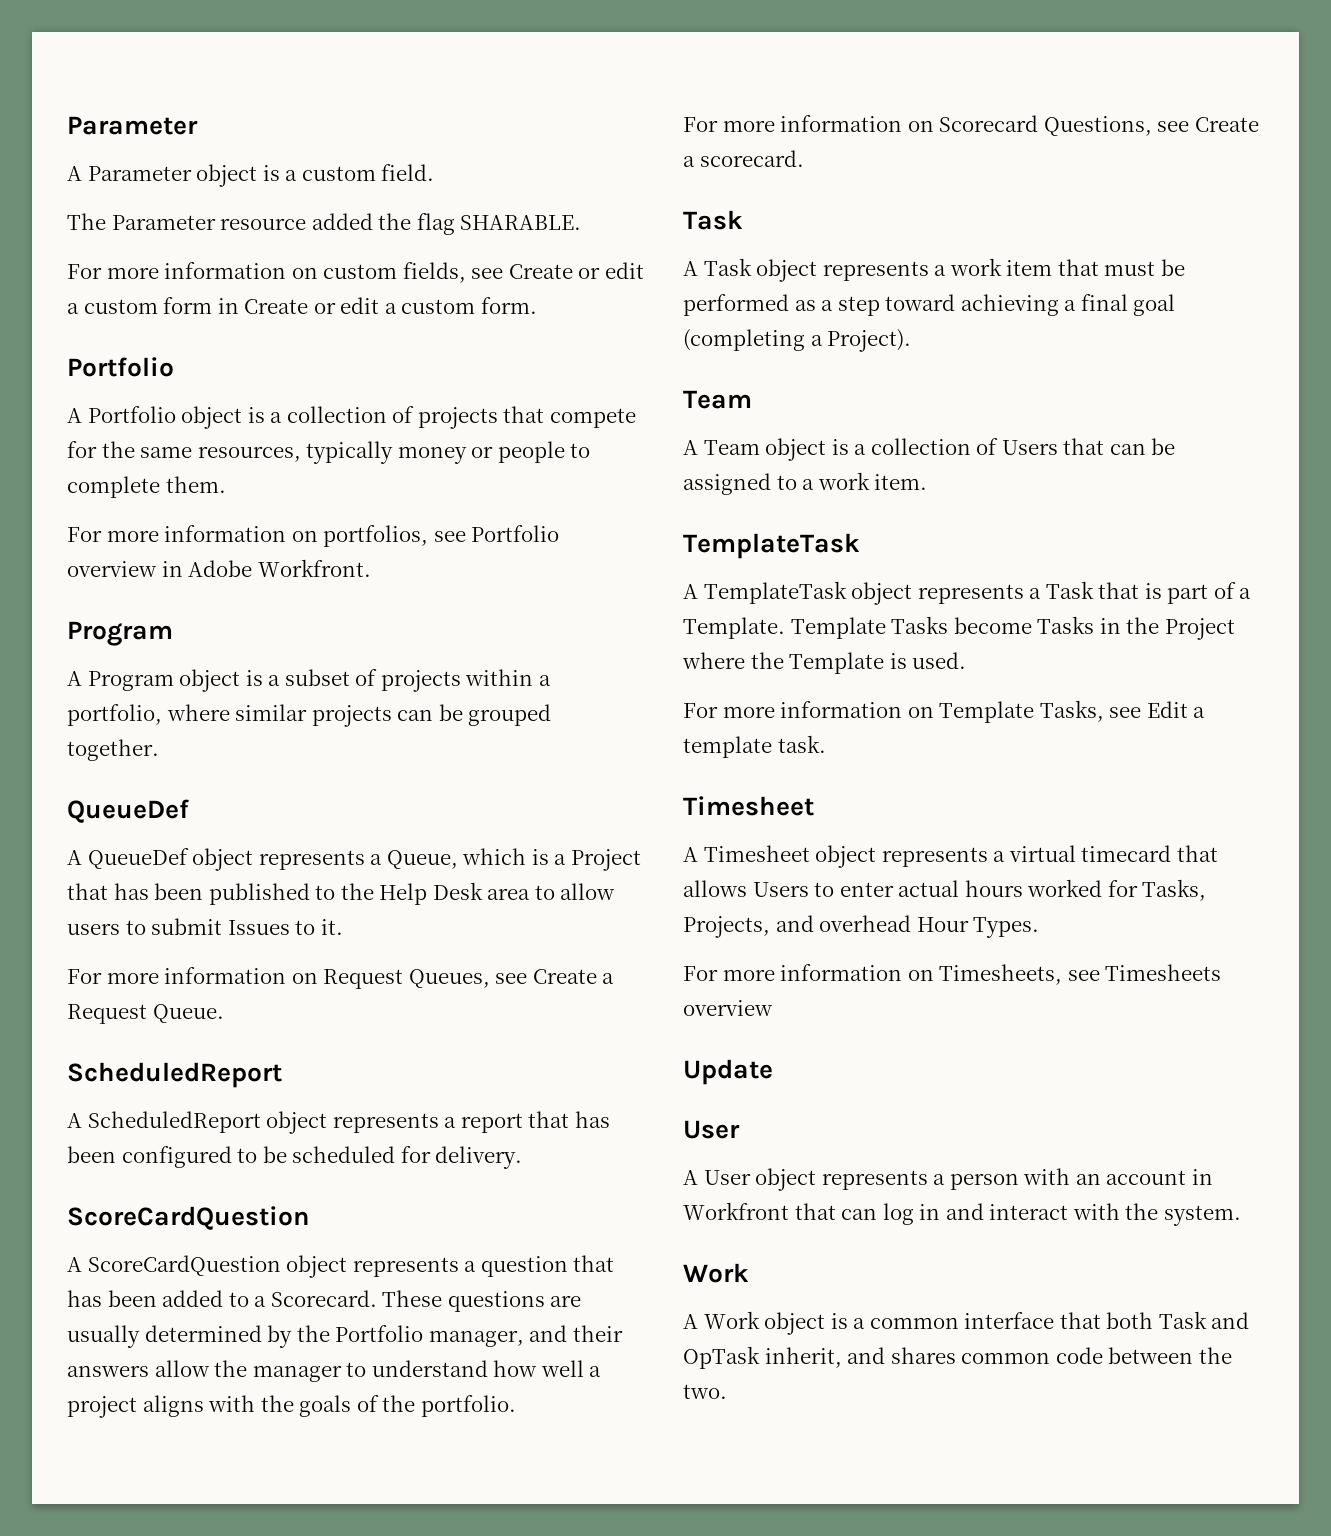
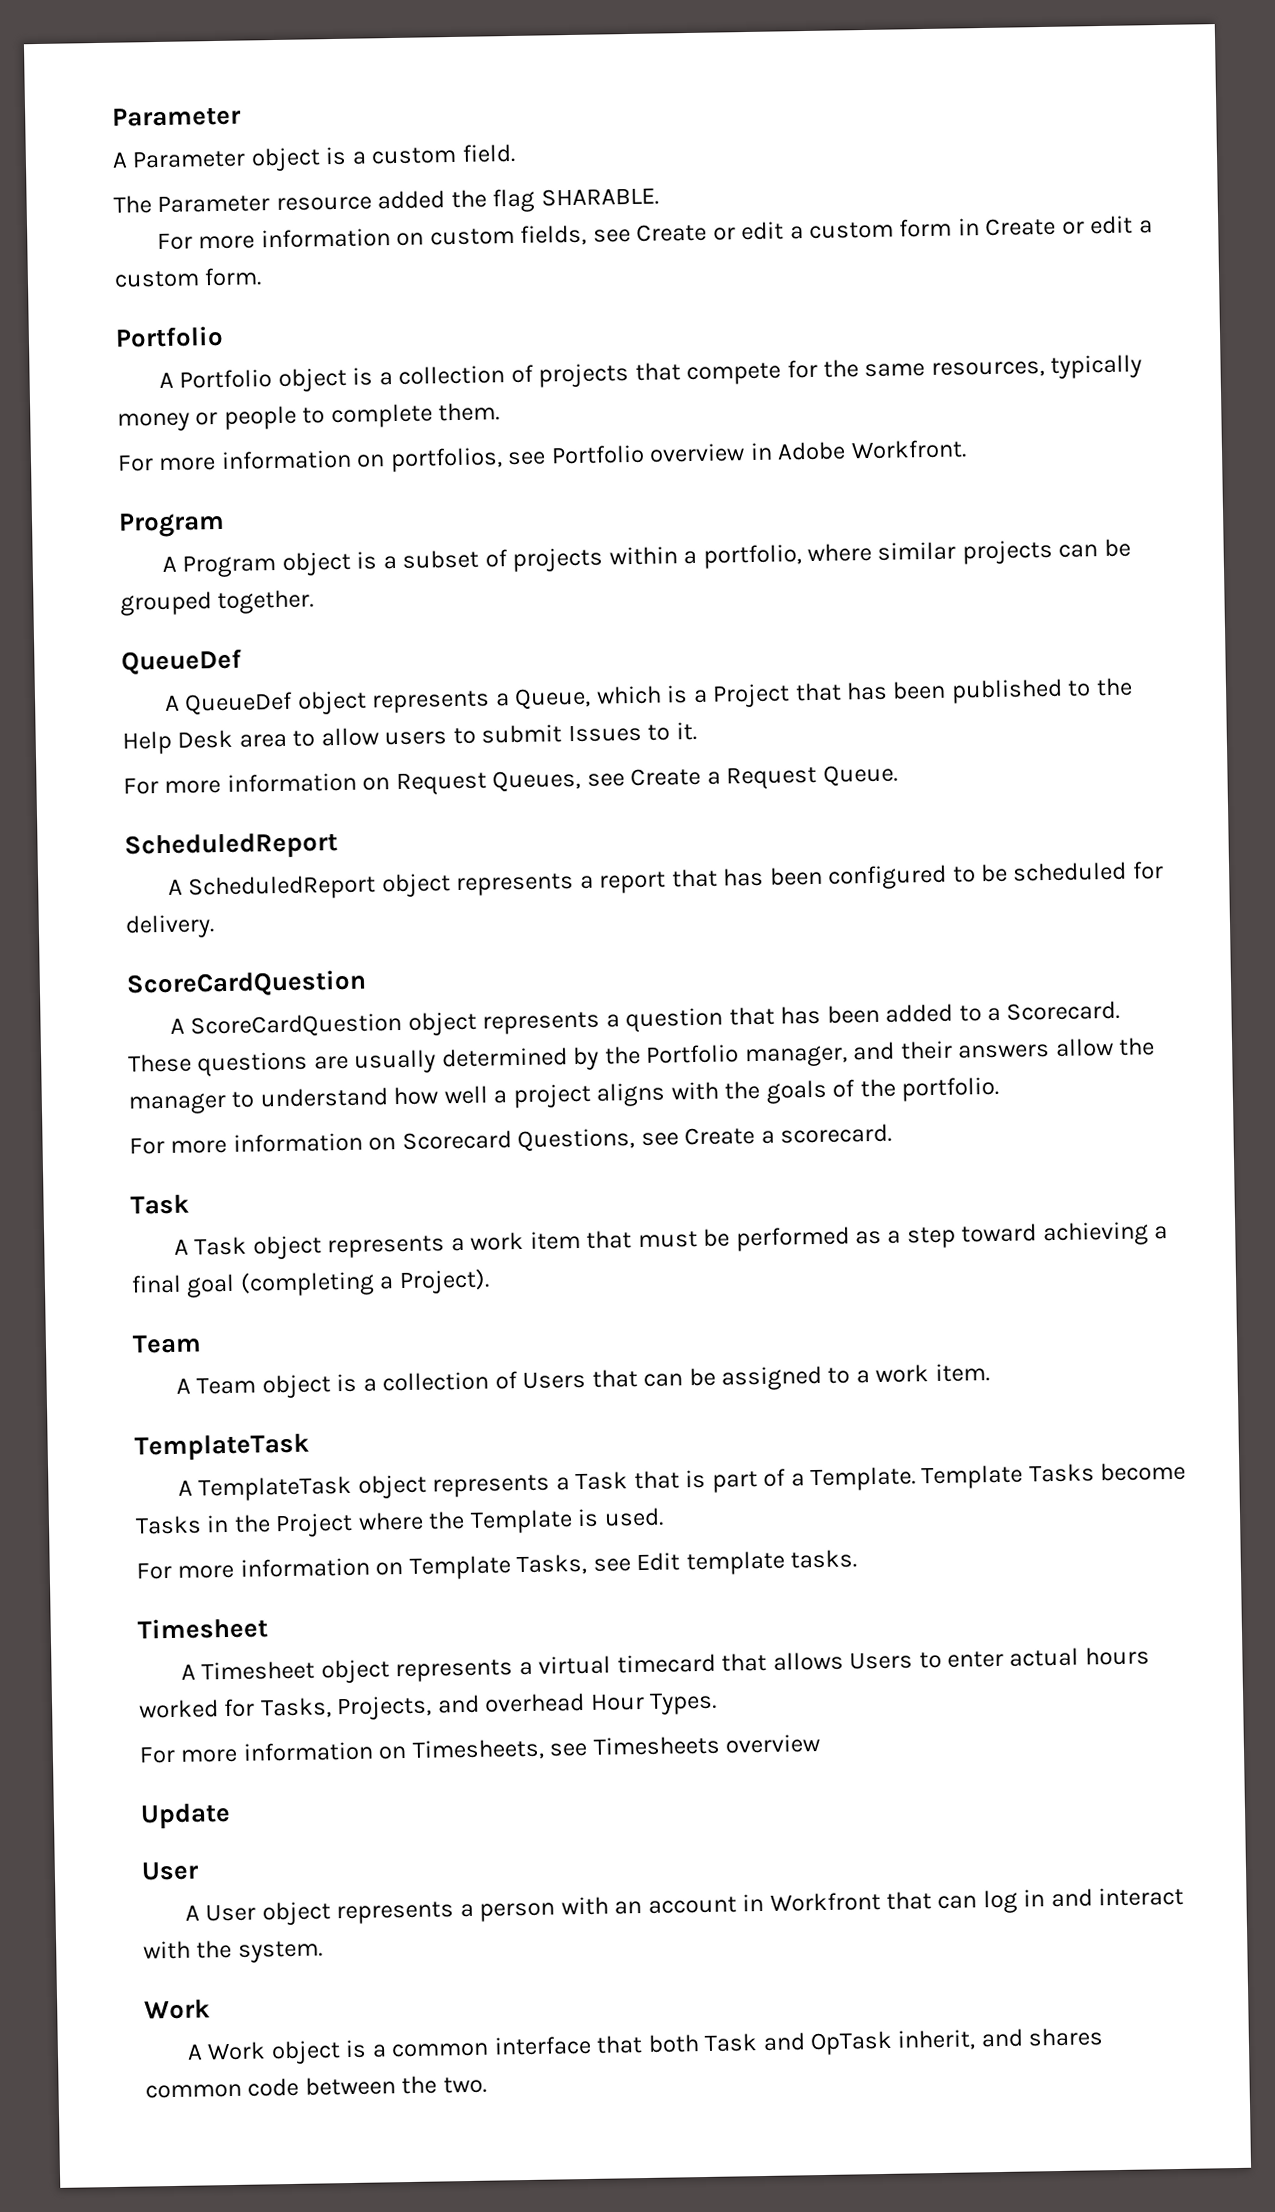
- For more information on Template Tasks, see Edit a template task.
+ For more information on Template Tasks, see Edit template tasks.

